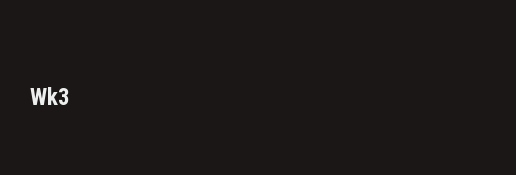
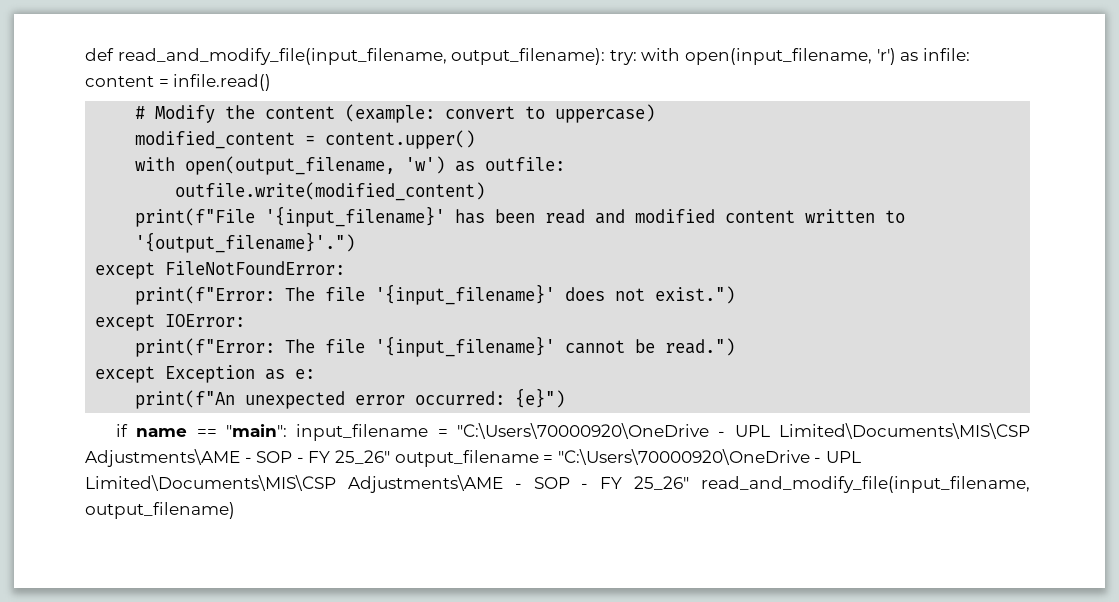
- Wk3
+ def read_and_modify_file(input_filename, output_filename): try: with open(input_filename, 'r') as infile: content = infile.read()
+ # Modify the content (example: convert to uppercase)
+ modified_content = content.upper()
+ with open(output_filename, 'w') as outfile:
+ outfile.write(modified_content)
+ print(f"File '{input_filename}' has been read and modified content written to '{output_filename}'.")
+ except FileNotFoundError:
+ print(f"Error: The file '{input_filename}' does not exist.")
+ except IOError:
+ print(f"Error: The file '{input_filename}' cannot be read.")
+ except Exception as e:
+ print(f"An unexpected error occurred: {e}")
+ if name == "main": input_filename = "C:\Users\70000920\OneDrive - UPL Limited\Documents\MIS\CSP Adjustments\AME - SOP - FY 25_26" output_filename = "C:\Users\70000920\OneDrive - UPL Limited\Documents\MIS\CSP Adjustments\AME - SOP - FY 25_26" read_and_modify_file(input_filename, output_filename)

